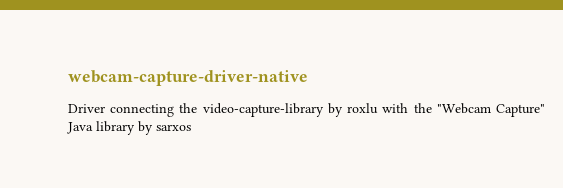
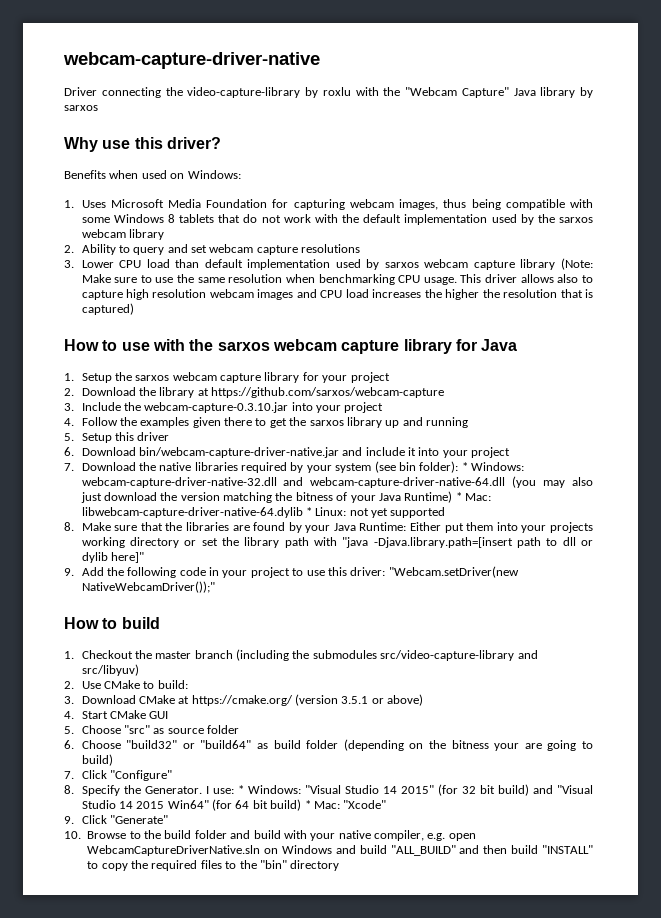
+ Why use this driver?
+ Benefits when used on Windows:
+ 1. Uses Microsoft Media Foundation for capturing webcam images, thus being compatible with some Windows 8 tablets that do not work with the default implementation used by the sarxos webcam library
+ 2. Ability to query and set webcam capture resolutions
+ 3. Lower CPU load than default implementation used by sarxos webcam capture library (Note: Make sure to use the same resolution when benchmarking CPU usage. This driver allows also to capture high resolution webcam images and CPU load increases the higher the resolution that is captured)
+ How to use with the sarxos webcam capture library for Java
+ 1. Setup the sarxos webcam capture library for your project
+ 2. Download the library at https://github.com/sarxos/webcam-capture
+ 3. Include the webcam-capture-0.3.10.jar into your project
+ 4. Follow the examples given there to get the sarxos library up and running
+ 5. Setup this driver
+ 6. Download bin/webcam-capture-driver-native.jar and include it into your project
+ 7. Download the native libraries required by your system (see bin folder): * Windows: webcam-capture-driver-native-32.dll and webcam-capture-driver-native-64.dll (you may also just download the version matching the bitness of your Java Runtime) * Mac: libwebcam-capture-driver-native-64.dylib * Linux: not yet supported
+ 8. Make sure that the libraries are found by your Java Runtime: Either put them into your projects working directory or set the library path with "java -Djava.library.path=[insert path to dll or dylib here]"
+ 9. Add the following code in your project to use this driver: "Webcam.setDriver(new NativeWebcamDriver());"
+ How to build
+ 1. Checkout the master branch (including the submodules src/video-capture-library and src/libyuv)
+ 2. Use CMake to build:
+ 3. Download CMake at https://cmake.org/ (version 3.5.1 or above)
+ 4. Start CMake GUI
+ 5. Choose "src" as source folder
+ 6. Choose "build32" or "build64" as build folder (depending on the bitness your are going to build)
+ 7. Click "Configure"
+ 8. Specify the Generator. I use: * Windows: "Visual Studio 14 2015" (for 32 bit build) and "Visual Studio 14 2015 Win64" (for 64 bit build) * Mac: "Xcode"
+ 9. Click "Generate"
+ 10. Browse to the build folder and build with your native compiler, e.g. open WebcamCaptureDriverNative.sln on Windows and build "ALL_BUILD" and then build "INSTALL" to copy the required files to the "bin" directory

